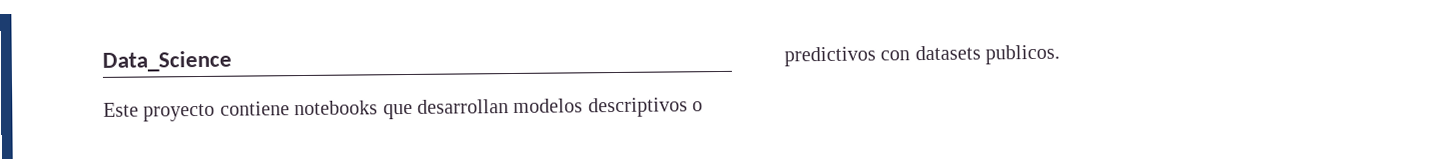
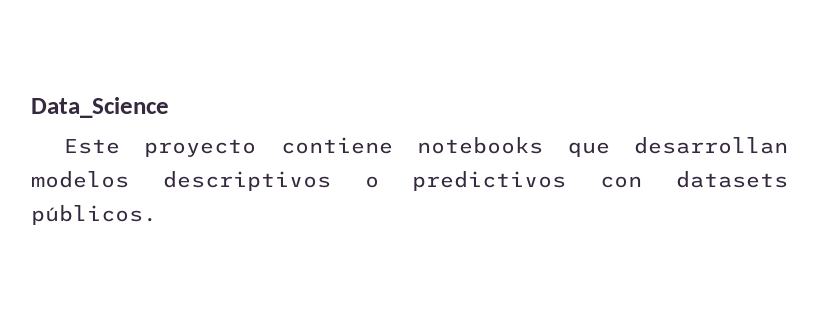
- Este proyecto contiene notebooks que desarrollan modelos descriptivos o predictivos con datasets publicos.
+ Este proyecto contiene notebooks que desarrollan modelos descriptivos o predictivos con datasets públicos.

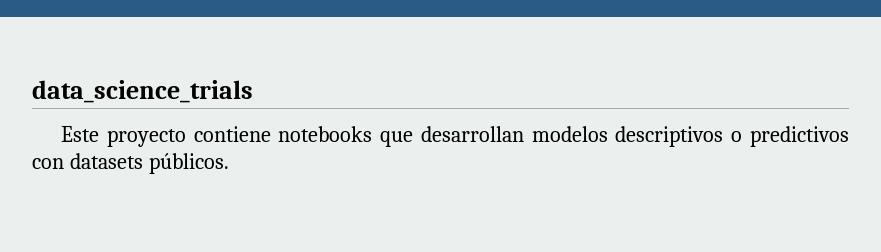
- Data_Science
+ data_science_trials

